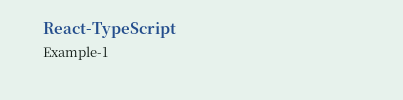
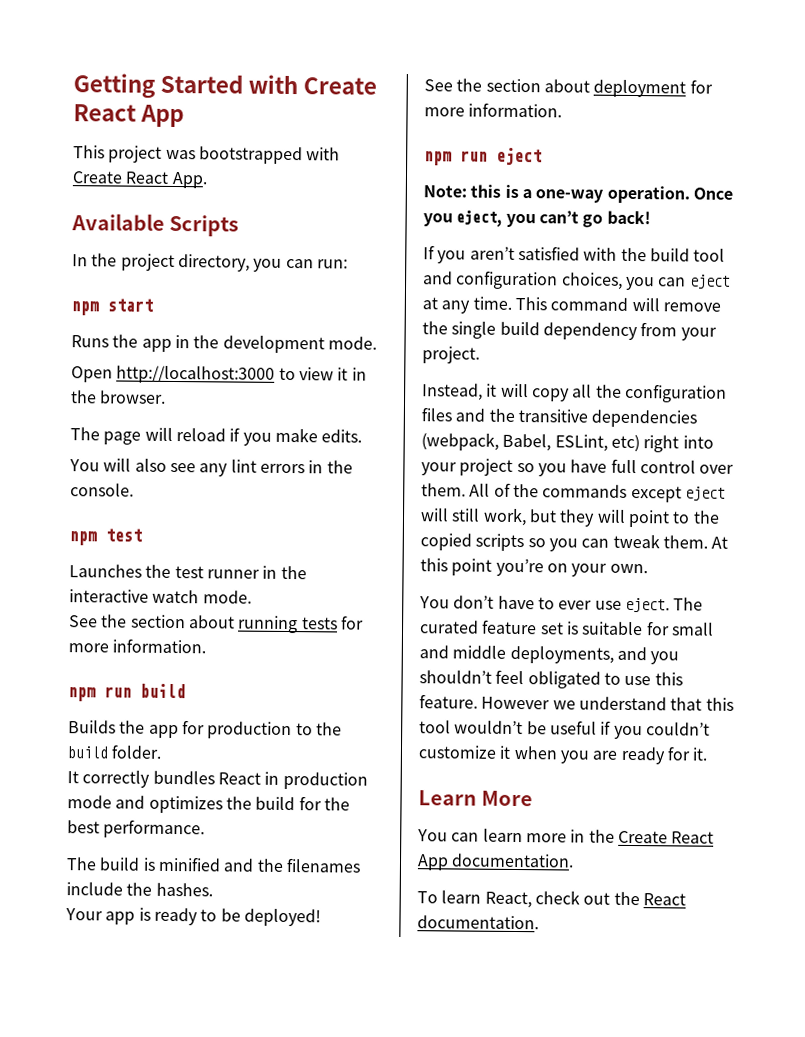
- React-TypeScript
- Example-1
+ Getting Started with Create React App
+ This project was bootstrapped with Create React App.
+ Available Scripts
+ In the project directory, you can run:
+ npm start
+ Runs the app in the development mode.
+ Open http://localhost:3000 to view it in the browser.
+ The page will reload if you make edits.
+ You will also see any lint errors in the console.
+ npm test
+ Launches the test runner in the interactive watch mode.
+ See the section about running tests for more information.
+ npm run build
+ Builds the app for production to the build folder.
+ It correctly bundles React in production mode and optimizes the build for the best performance.
+ The build is minified and the filenames include the hashes.
+ Your app is ready to be deployed!
+ See the section about deployment for more information.
+ npm run eject
+ Note: this is a one-way operation. Once you eject, you can’t go back!
+ If you aren’t satisfied with the build tool and configuration choices, you can eject at any time. This command will remove the single build dependency from your project.
+ Instead, it will copy all the configuration files and the transitive dependencies (webpack, Babel, ESLint, etc) right into your project so you have full control over them. All of the commands except eject will still work, but they will point to the copied scripts so you can tweak them. At this point you’re on your own.
+ You don’t have to ever use eject. The curated feature set is suitable for small and middle deployments, and you shouldn’t feel obligated to use this feature. However we understand that this tool wouldn’t be useful if you couldn’t customize it when you are ready for it.
+ Learn More
+ You can learn more in the Create React App documentation.
+ To learn React, check out the React documentation.

